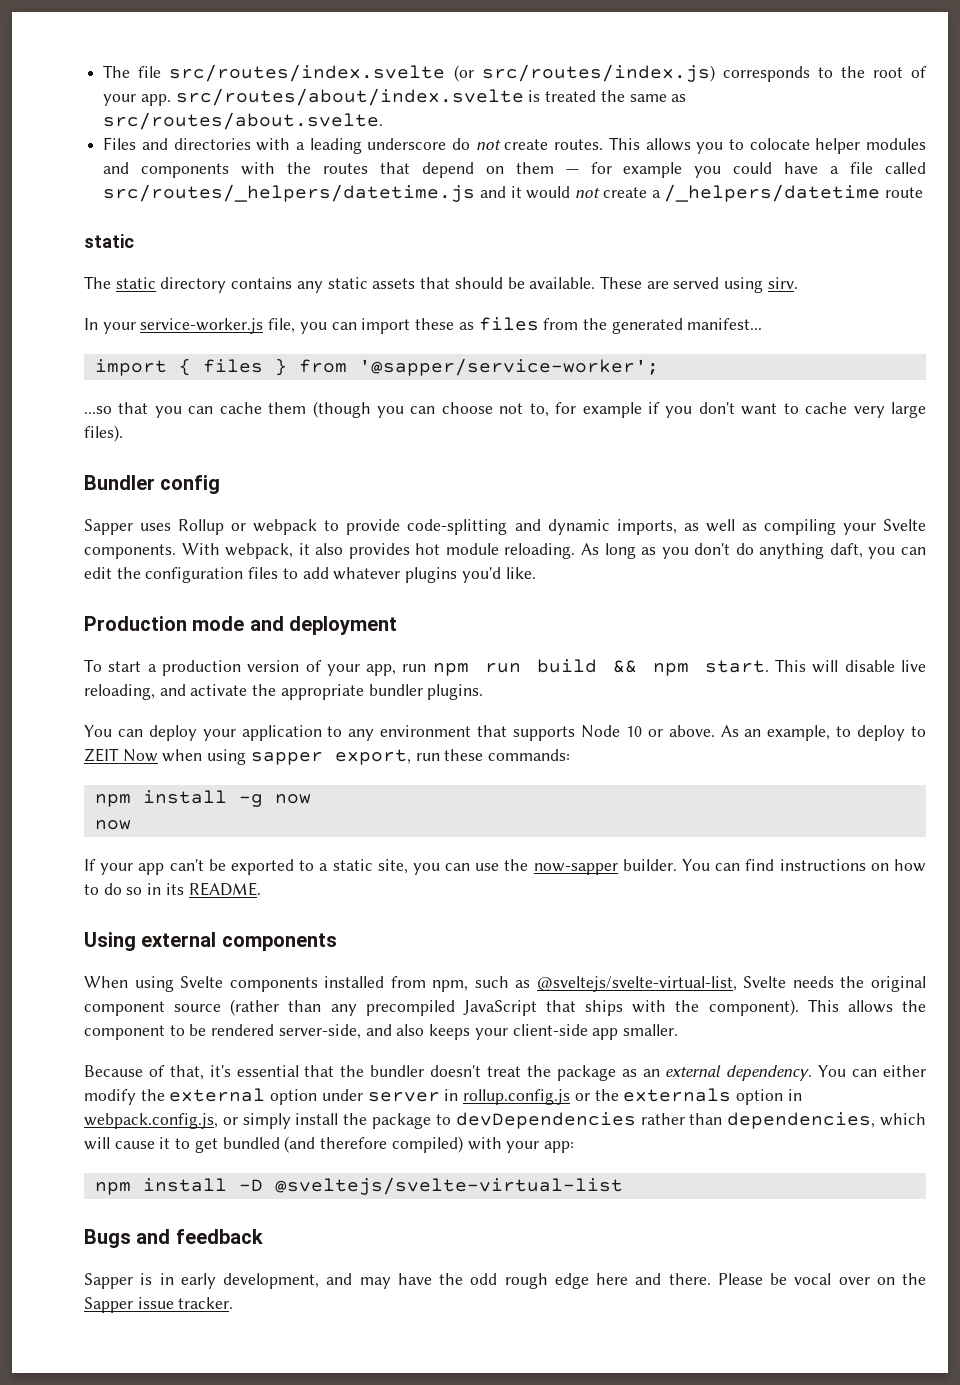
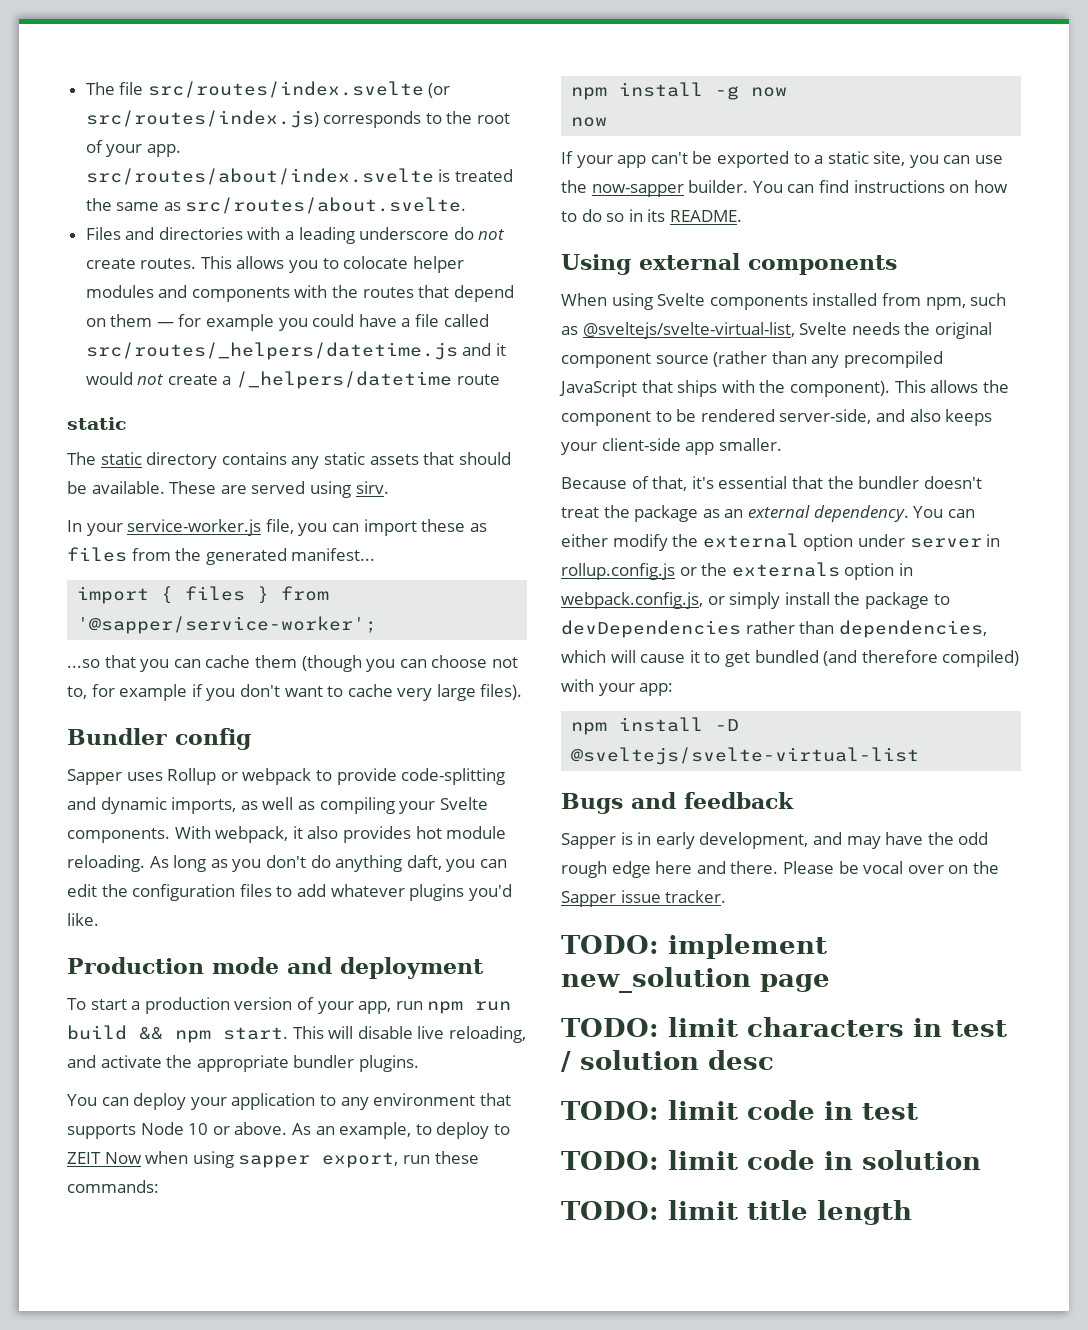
+ TODO: implement new_solution page
+ TODO: limit characters in test / solution desc
+ TODO: limit code in test
+ TODO: limit code in solution
+ TODO: limit title length

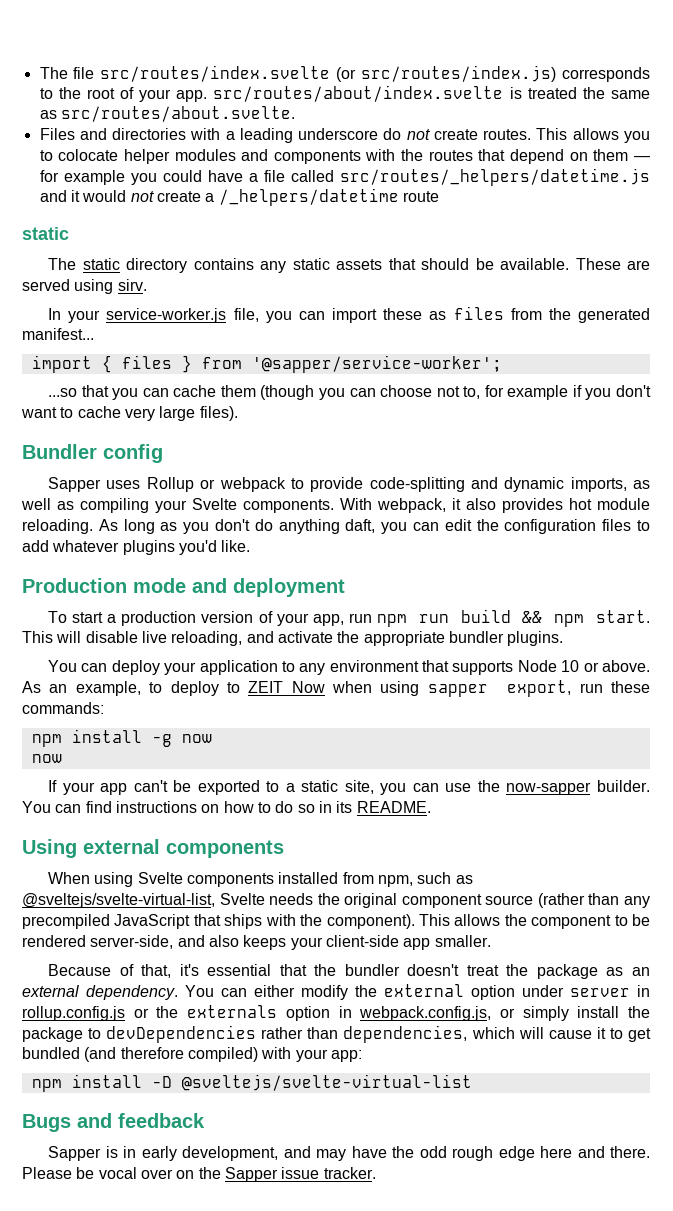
- TODO: implement new_solution page
- TODO: limit characters in test / solution desc
- TODO: limit code in test
- TODO: limit code in solution
- TODO: limit title length

